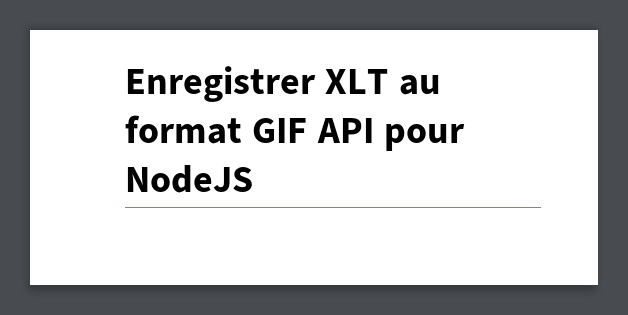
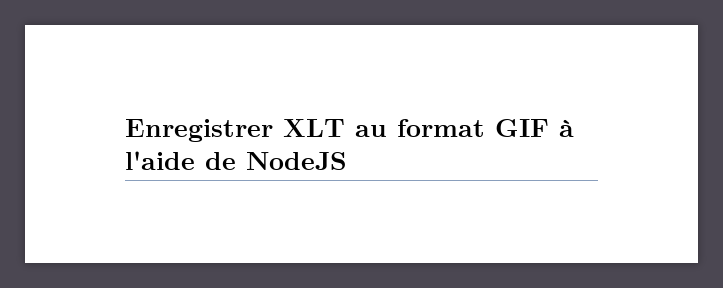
- Enregistrer XLT au format GIF API pour NodeJS
+ Enregistrer XLT au format GIF à l'aide de NodeJS

